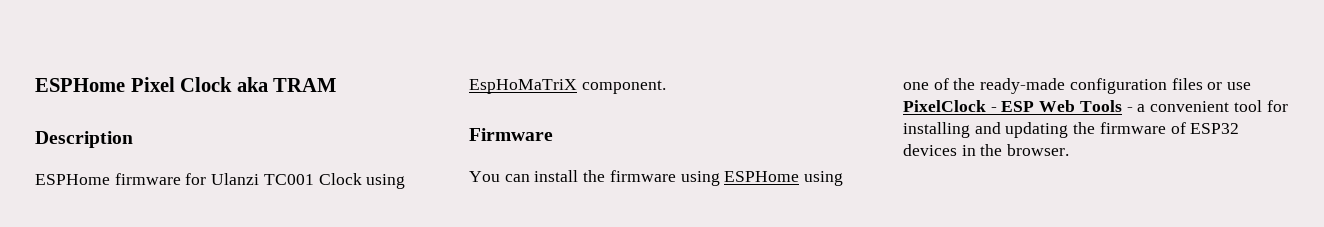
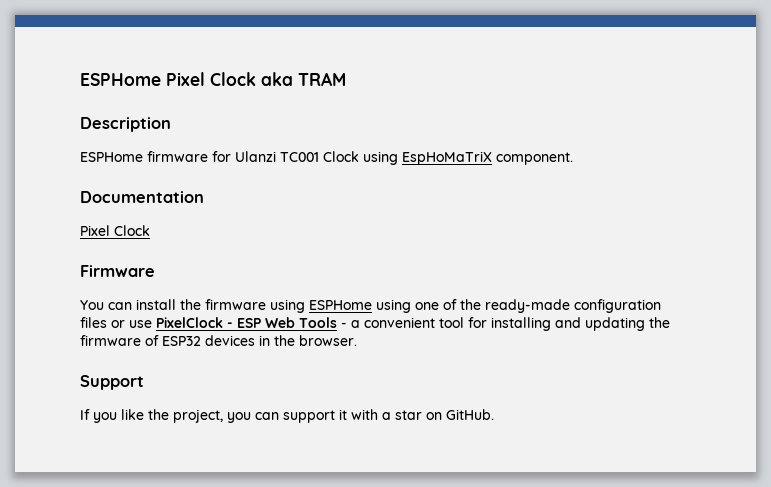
+ Documentation
+ Pixel Clock
+ Support
+ If you like the project, you can support it with a star on GitHub.

